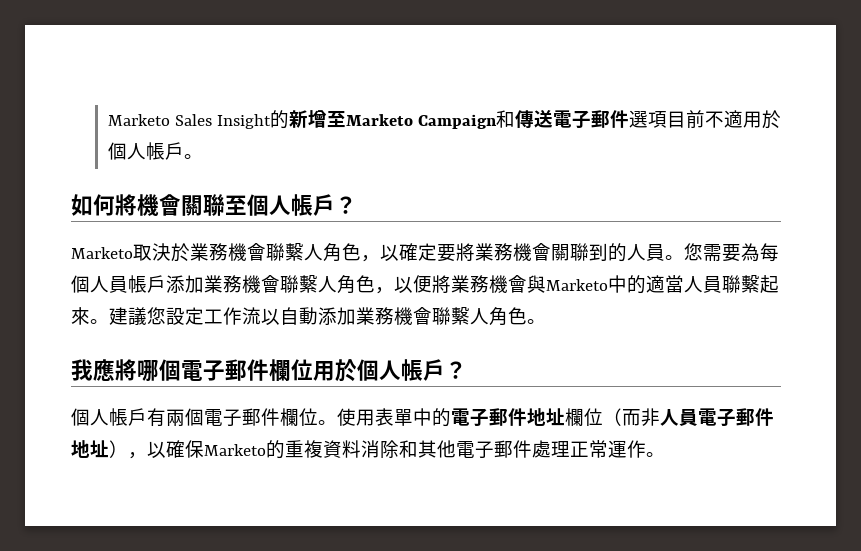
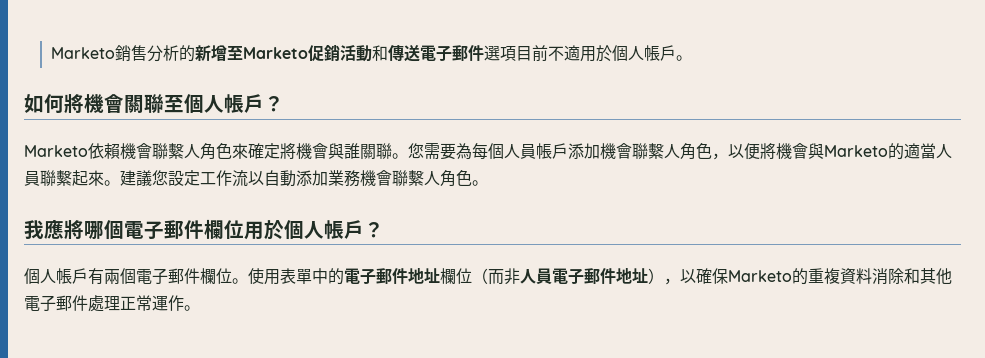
- Marketo Sales Insight的新增至Marketo Campaign和傳送電子郵件選項目前不適用於個人帳戶。
+ Marketo銷售分析的新增至Marketo促銷活動和傳送電子郵件選項目前不適用於個人帳戶。
- Marketo取決於業務機會聯繫人角色，以確定要將業務機會關聯到的人員。
+ Marketo依賴機會聯繫人角色來確定將機會與誰關聯。
- 您需要為每個人員帳戶添加業務機會聯繫人角色，以便將業務機會與Marketo中的適當人員聯繫起來。
+ 您需要為每個人員帳戶添加機會聯繫人角色，以便將機會與Marketo的適當人員聯繫起來。

